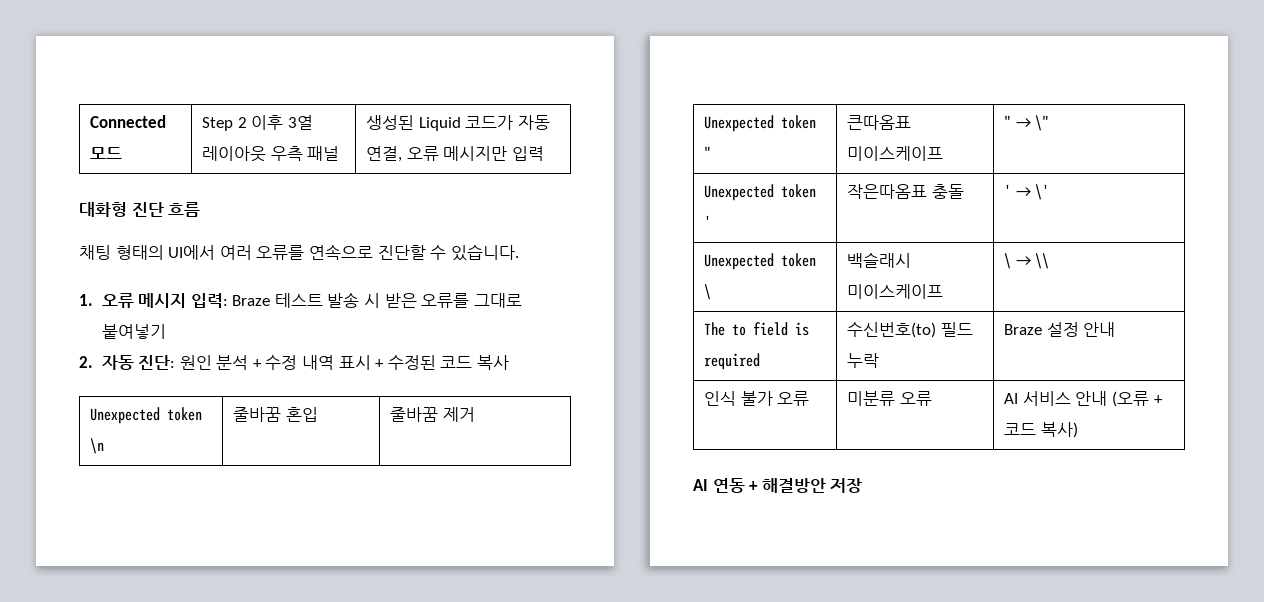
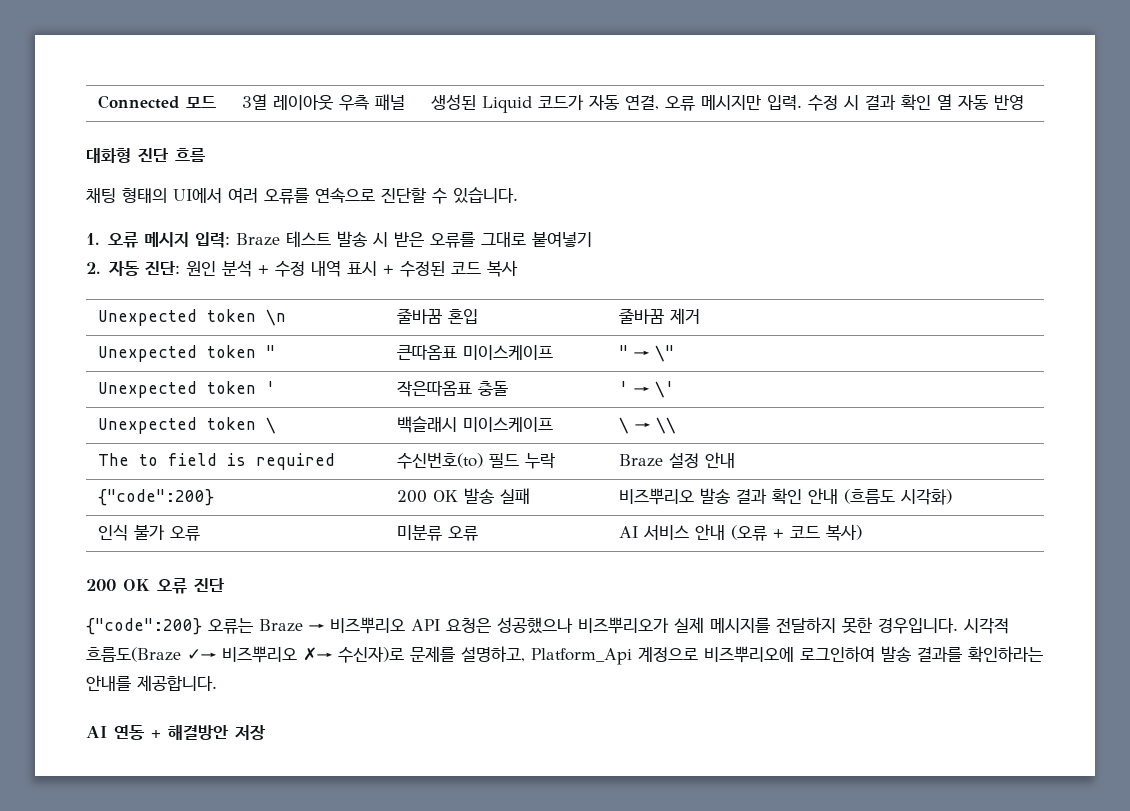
- Connected 모드 | Step 2 이후 3열 레이아웃 우측 패널 | 생성된 Liquid 코드가 자동 연결, 오류 메시지만 입력
+ Connected 모드 | 3열 레이아웃 우측 패널 | 생성된 Liquid 코드가 자동 연결, 오류 메시지만 입력. 수정 시 결과 확인 열 자동 반영
+ {"code":200} | 200 OK 발송 실패 | 비즈뿌리오 발송 결과 확인 안내 (흐름도 시각화)
+ 200 OK 오류 진단
+ {"code":200} 오류는 Braze → 비즈뿌리오 API 요청은 성공했으나 비즈뿌리오가 실제 메시지를 전달하지 못한 경우입니다. 시각적 흐름도(Braze ✓→ 비즈뿌리오 ✗→ 수신자)로 문제를 설명하고, Platform_Api 계정으로 비즈뿌리오에 로그인하여 발송 결과를 확인하라는 안내를 제공합니다.

